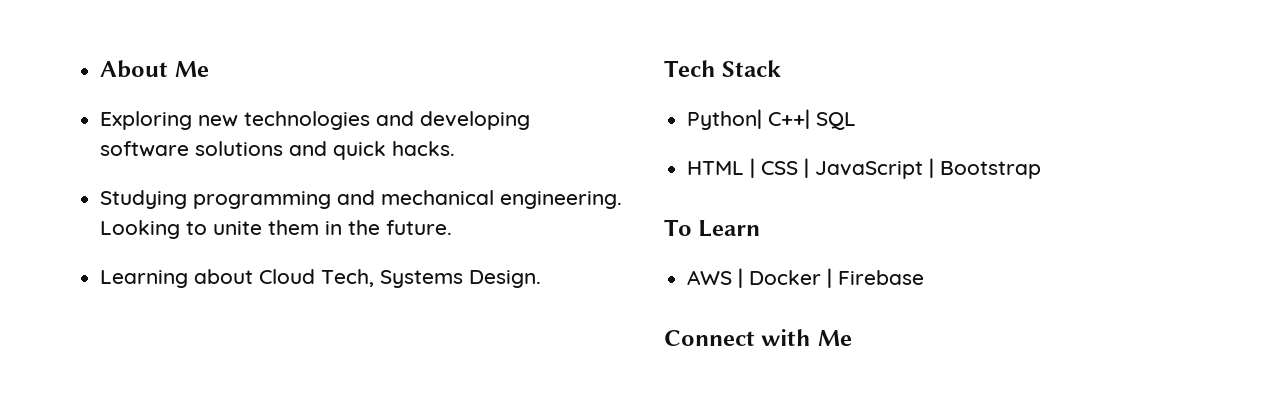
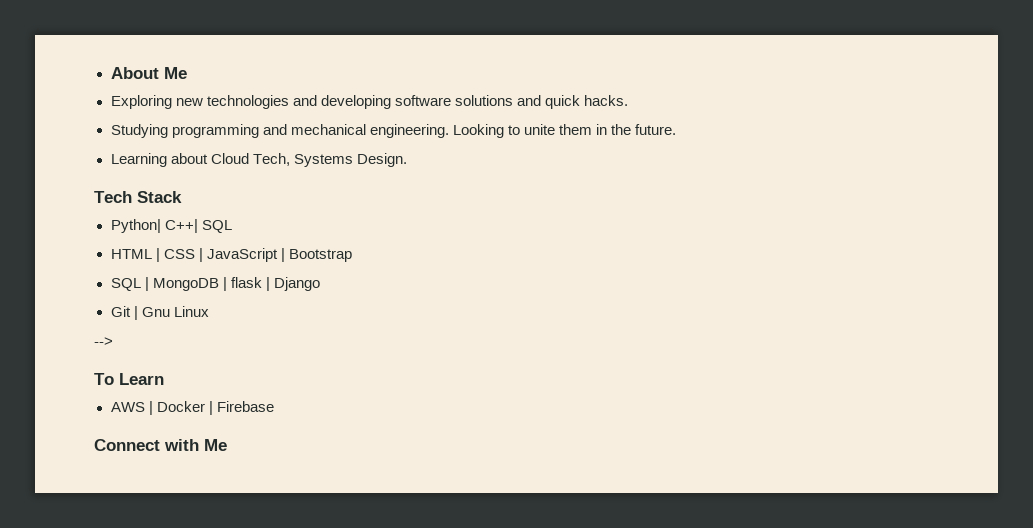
+ SQL | MongoDB | flask | Django
+ Git | Gnu Linux
+ -->

